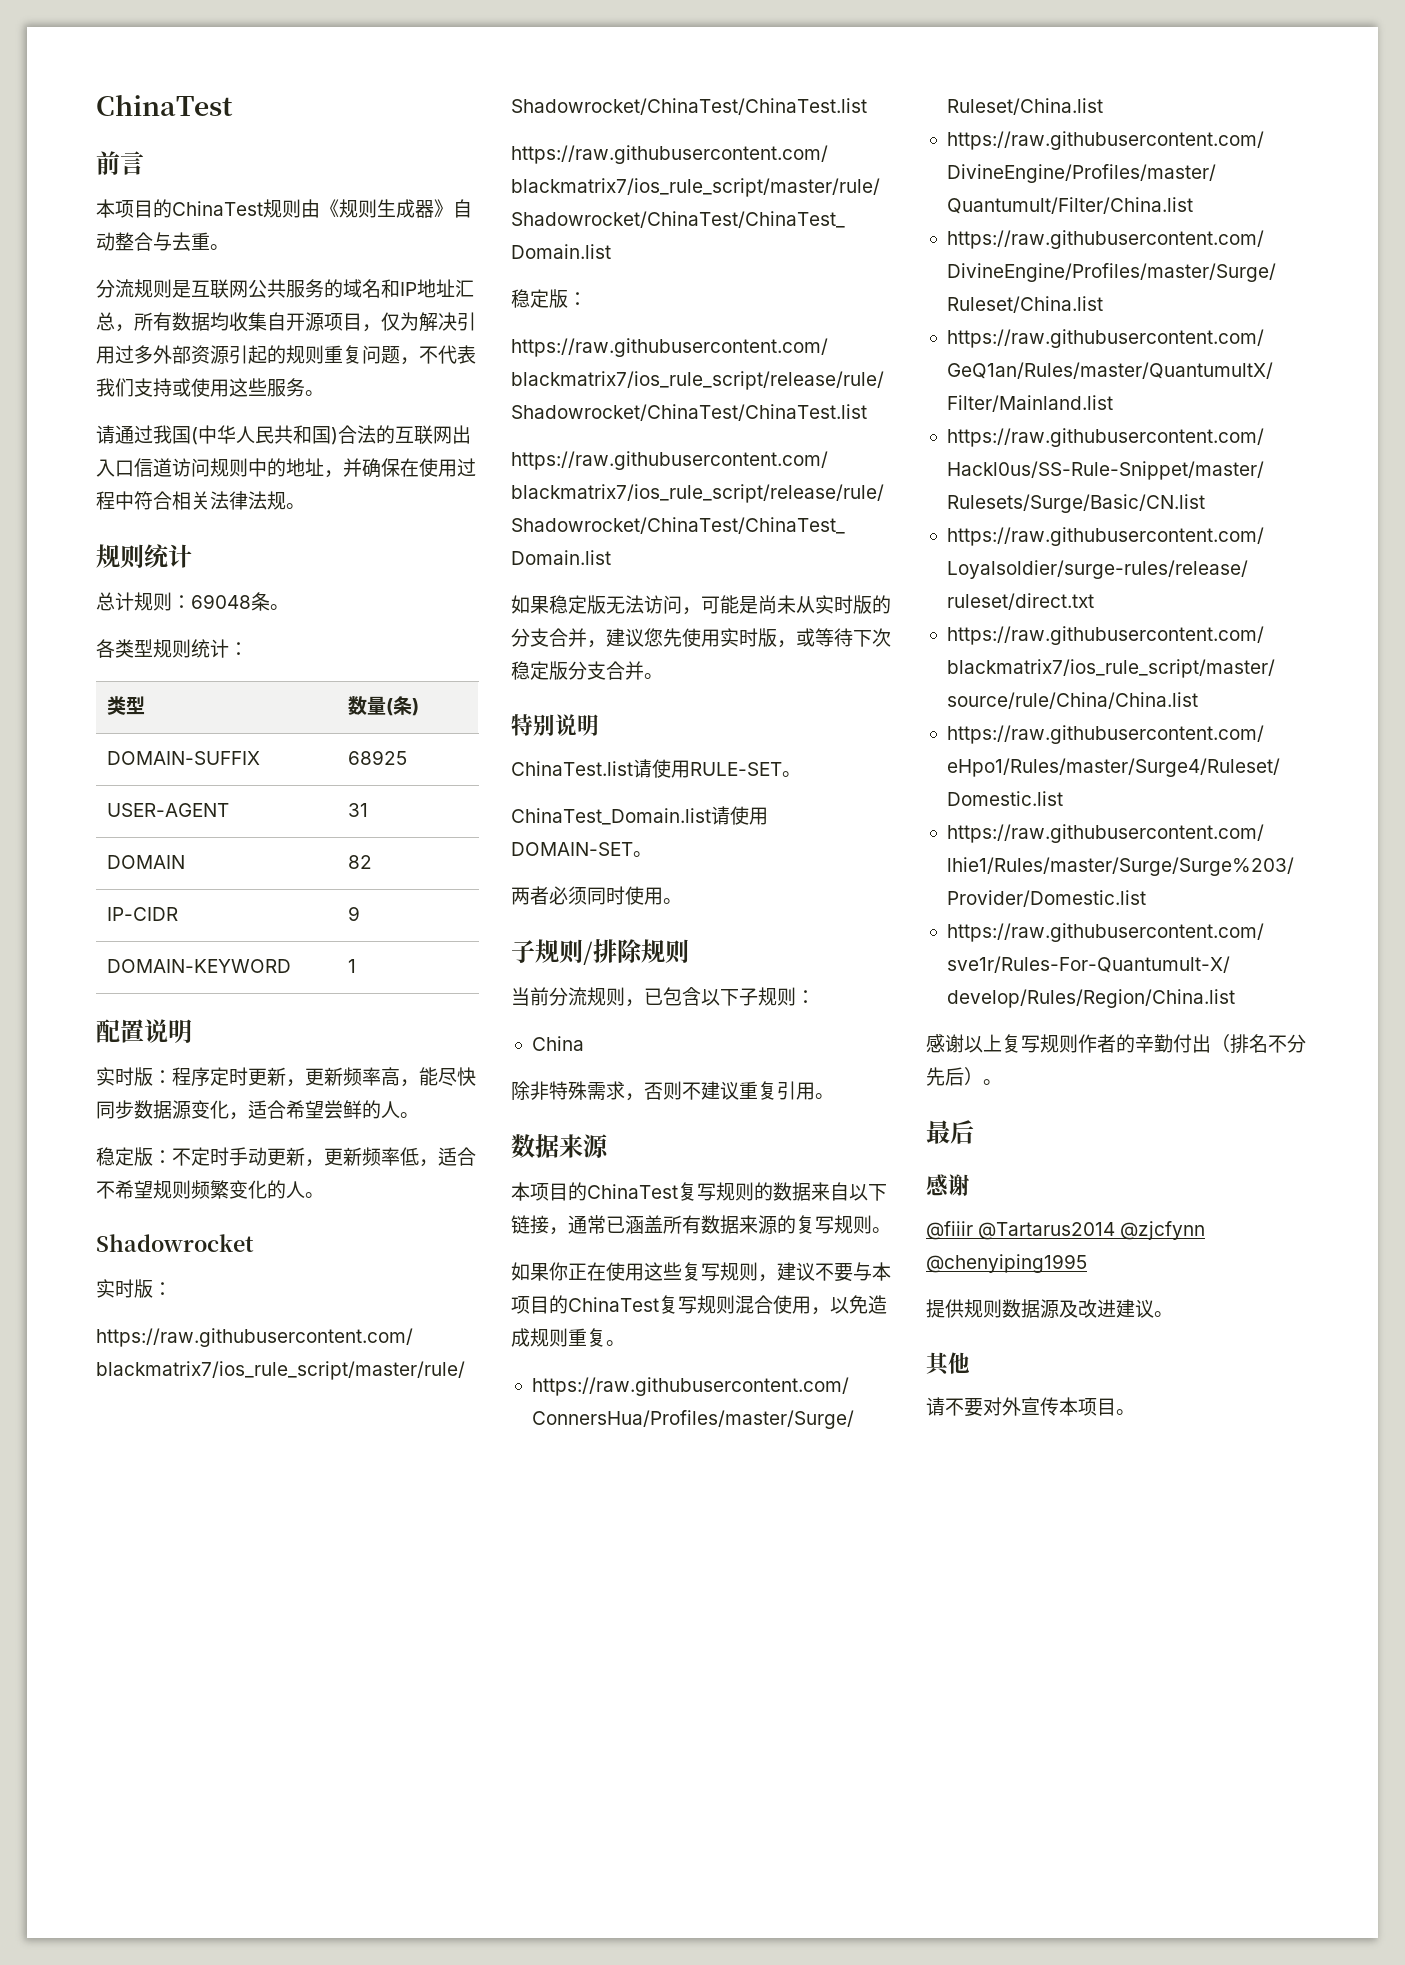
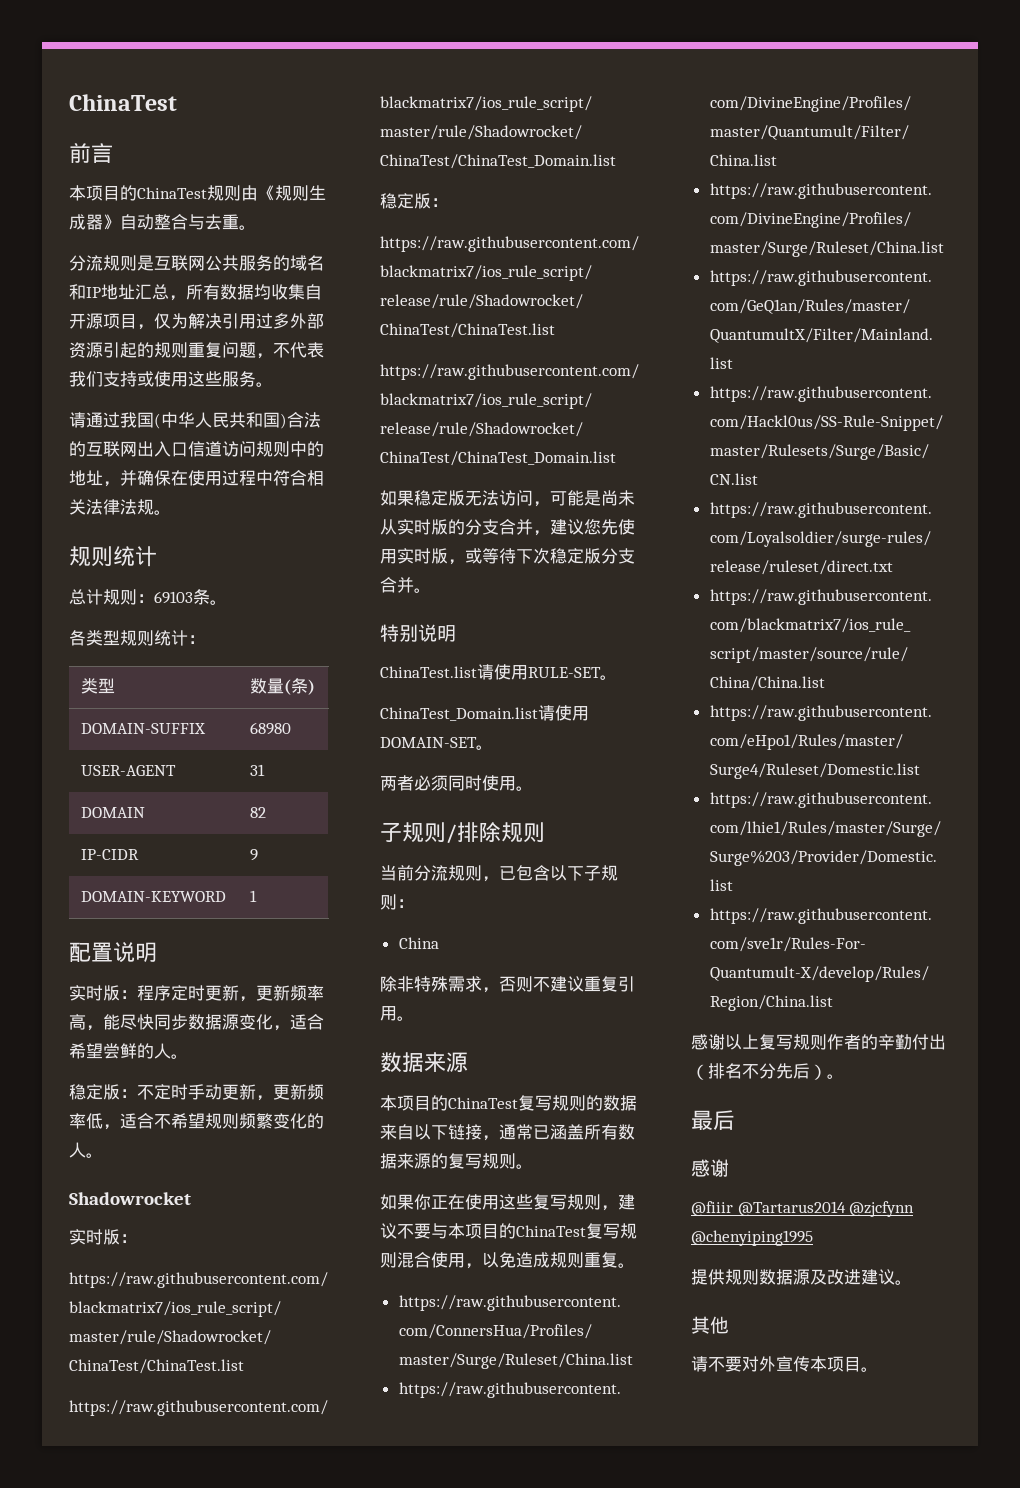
- 总计规则：69048条。
+ 总计规则：69103条。
- DOMAIN-SUFFIX | 68925
+ DOMAIN-SUFFIX | 68980

